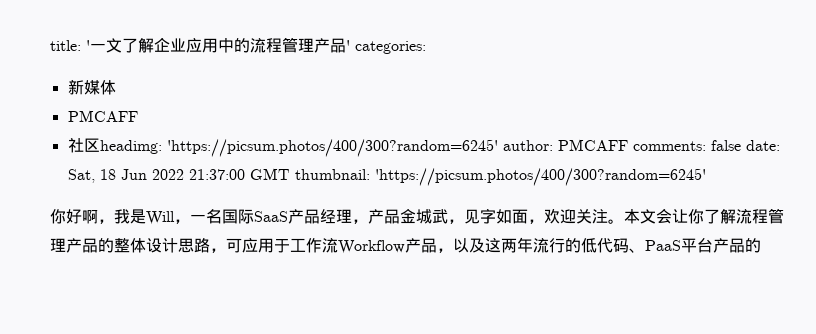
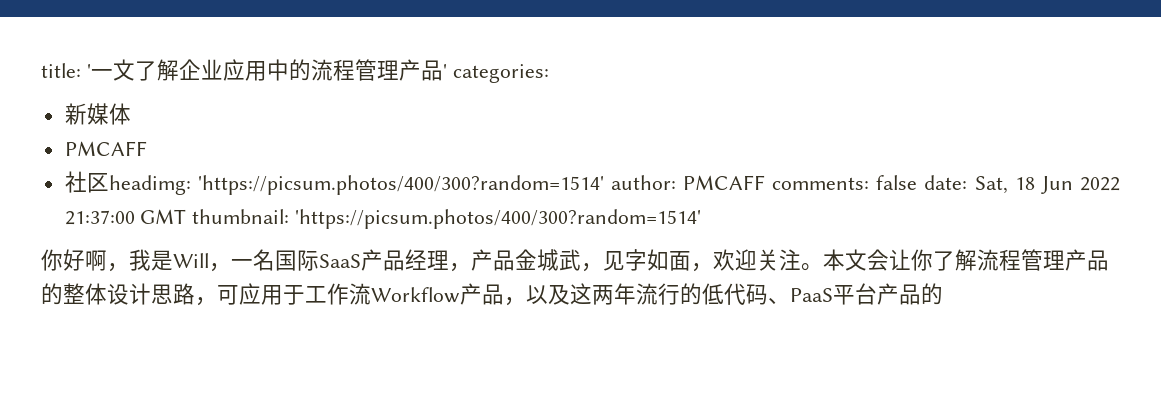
- 社区headimg: 'https://picsum.photos/400/300?random=6245' author: PMCAFF comments: false date: Sat, 18 Jun 2022 21:37:00 GMT thumbnail: 'https://picsum.photos/400/300?random=6245'
+ 社区headimg: 'https://picsum.photos/400/300?random=1514' author: PMCAFF comments: false date: Sat, 18 Jun 2022 21:37:00 GMT thumbnail: 'https://picsum.photos/400/300?random=1514'

